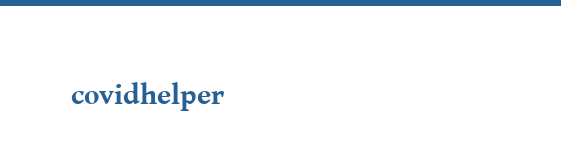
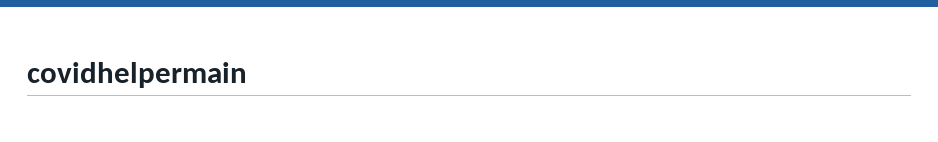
- covidhelper
+ covidhelpermain

